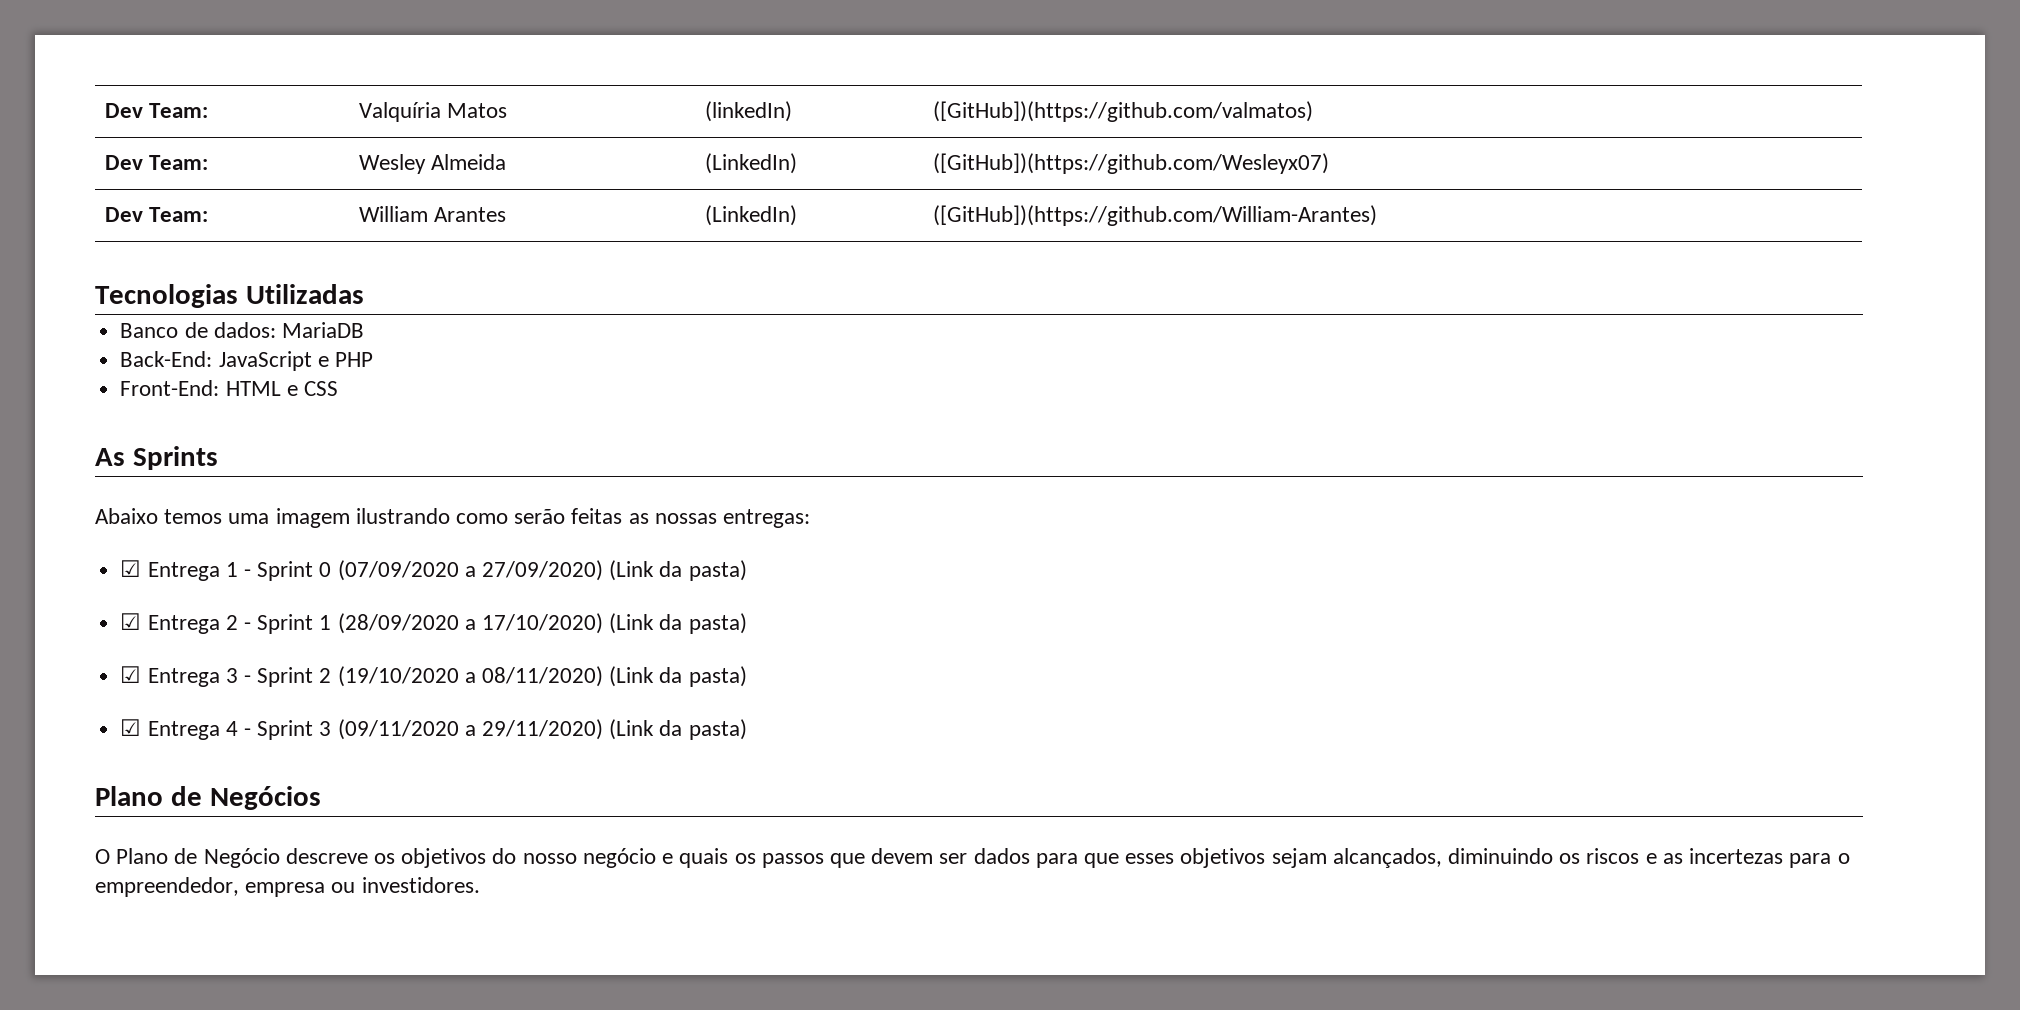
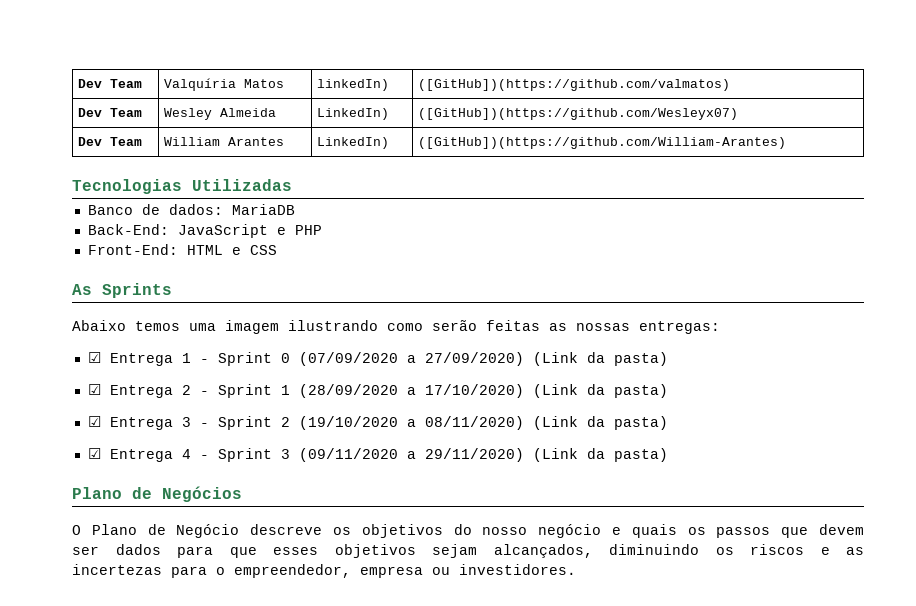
- Dev Team: | Valquíria Matos | (linkedIn) | ([GitHub])(https://github.com/valmatos)
+ Dev Team | Valquíria Matos | linkedIn) | ([GitHub])(https://github.com/valmatos)
- Dev Team: | Wesley Almeida | (LinkedIn) | ([GitHub])(https://github.com/Wesleyx07)
+ Dev Team | Wesley Almeida | LinkedIn) | ([GitHub])(https://github.com/Wesleyx07)
- Dev Team: | William Arantes | (LinkedIn) | ([GitHub])(https://github.com/William-Arantes)
+ Dev Team | William Arantes | LinkedIn) | ([GitHub])(https://github.com/William-Arantes)

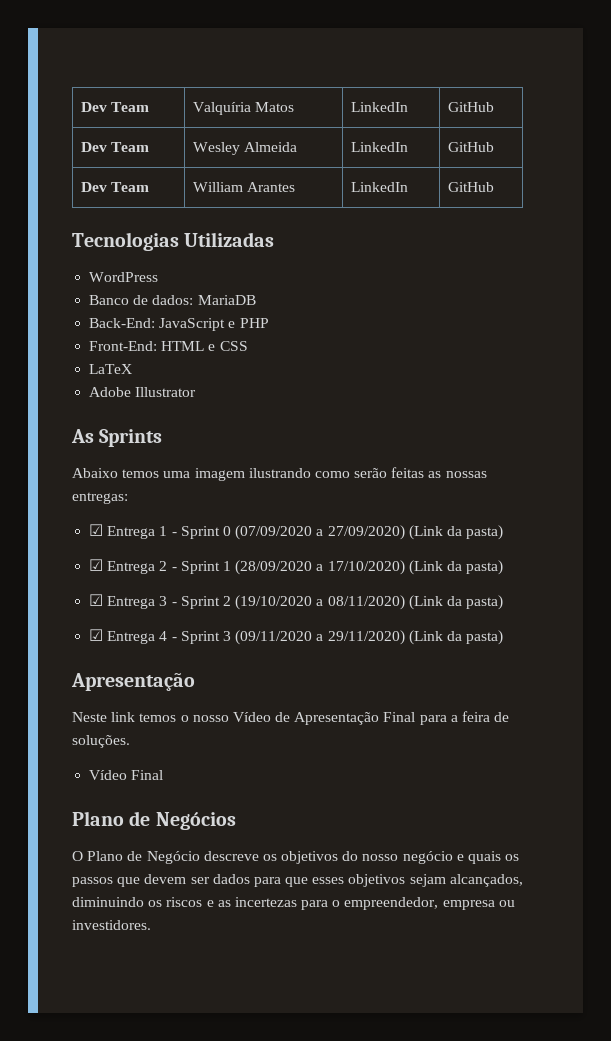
- Dev Team | Valquíria Matos | linkedIn) | ([GitHub])(https://github.com/valmatos)
+ Dev Team | Valquíria Matos | LinkedIn | GitHub
- Dev Team | Wesley Almeida | LinkedIn) | ([GitHub])(https://github.com/Wesleyx07)
+ Dev Team | Wesley Almeida | LinkedIn | GitHub
- Dev Team | William Arantes | LinkedIn) | ([GitHub])(https://github.com/William-Arantes)
+ Dev Team | William Arantes | LinkedIn | GitHub
+ WordPress
+ LaTeX
+ Adobe Illustrator
  ☑ Entrega 4 - Sprint 3 (09/11/2020 a 29/11/2020) (Link da pasta)
+ Apresentação
+ Neste link temos o nosso Vídeo de Apresentação Final para a feira de soluções.
+ Vídeo Final

